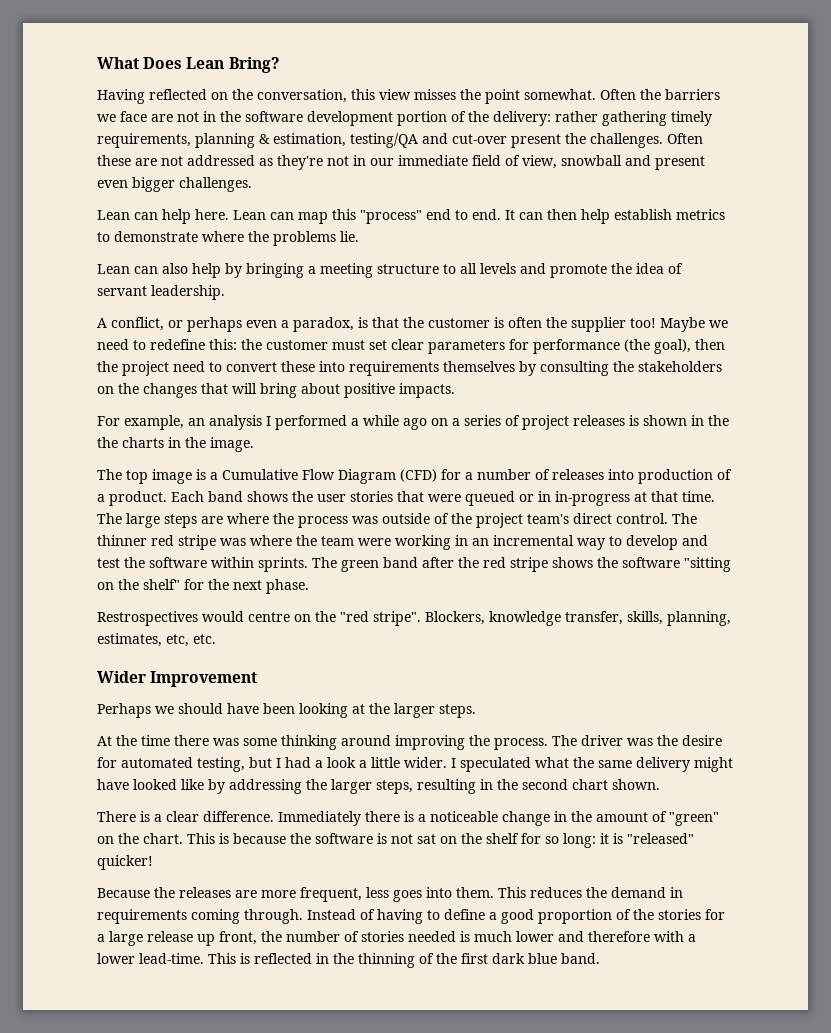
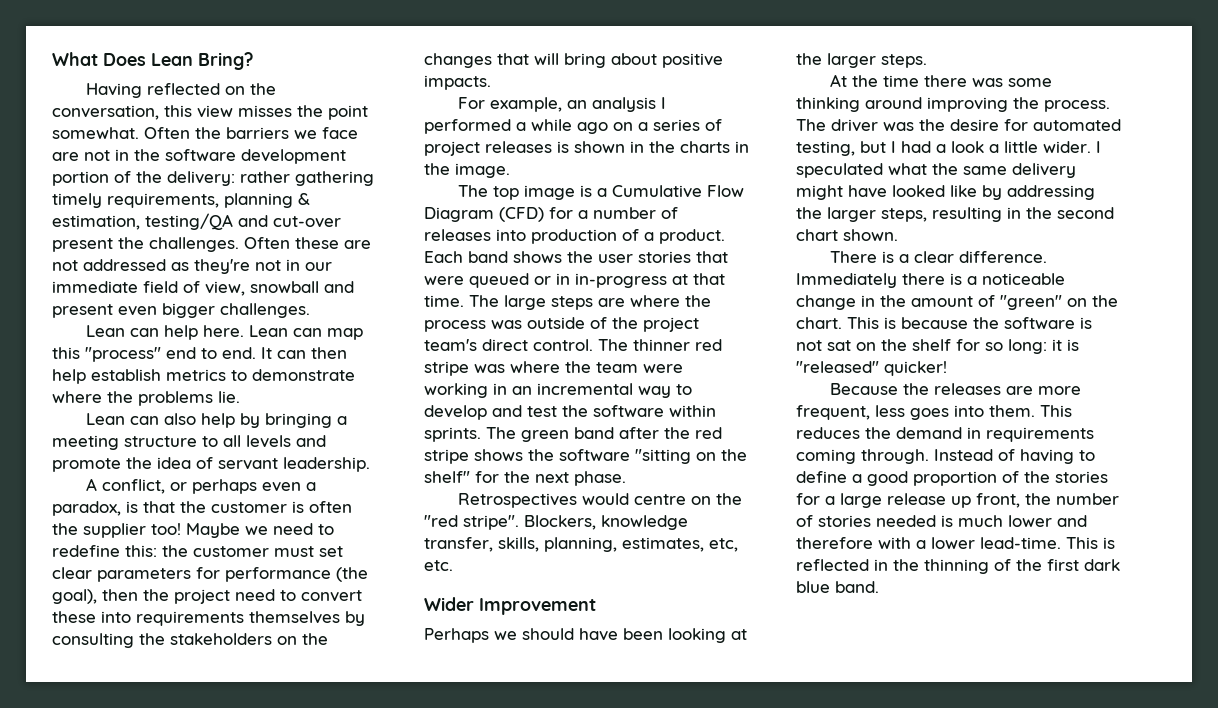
- For example, an analysis I performed a while ago on a series of project releases is shown in the the charts in the image.
+ For example, an analysis I performed a while ago on a series of project releases is shown in the charts in the image.
- Restrospectives would centre on the "red stripe".
+ Retrospectives would centre on the "red stripe".

